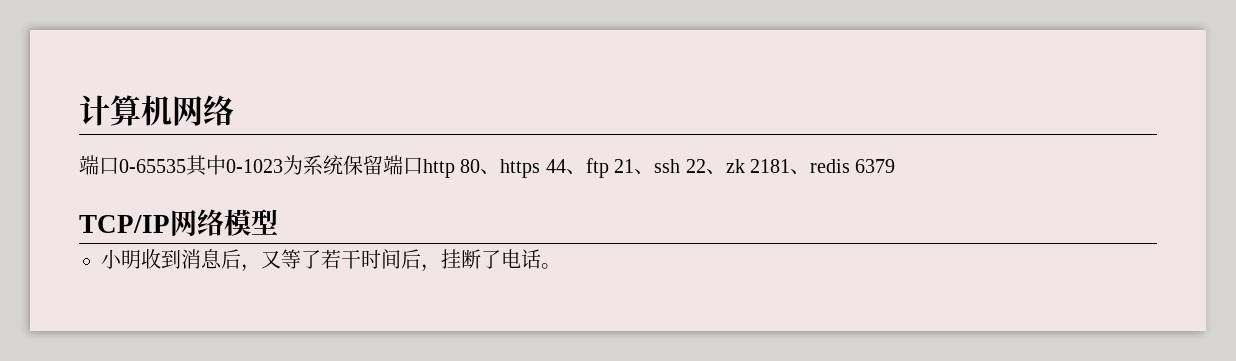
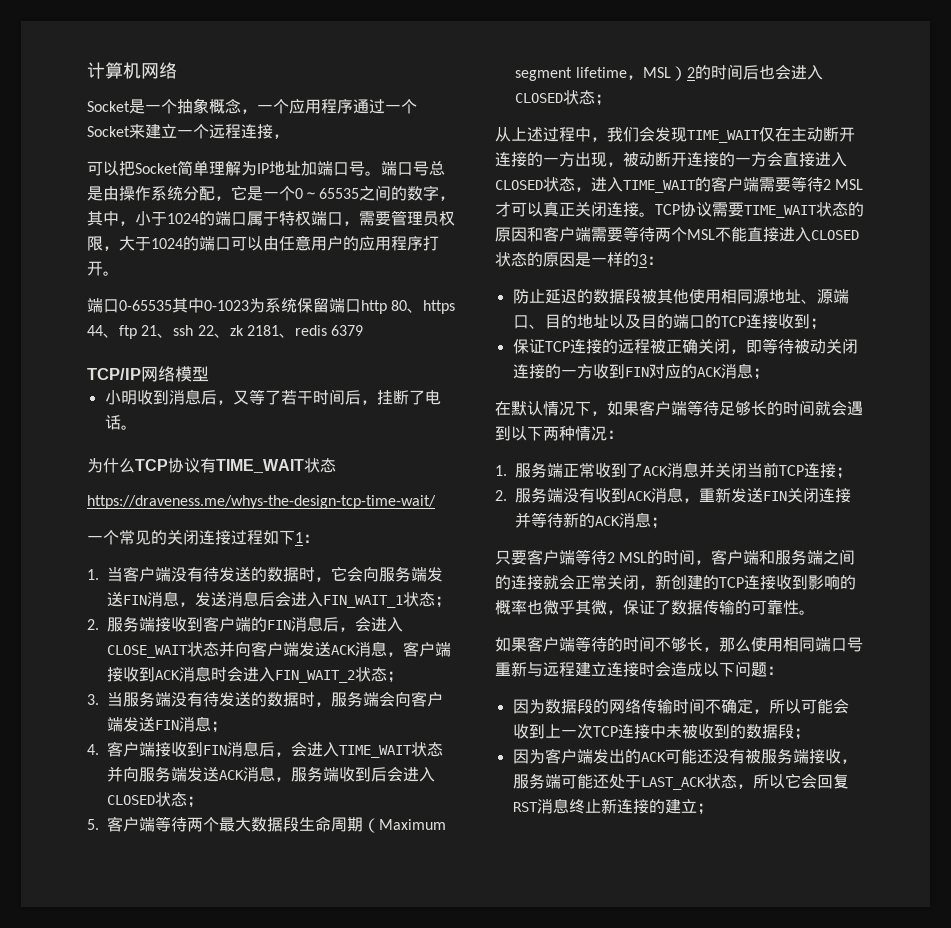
+ Socket是一个抽象概念，一个应用程序通过一个Socket来建立一个远程连接，
+ 可以把Socket简单理解为IP地址加端口号。端口号总是由操作系统分配，它是一个0～65535之间的数字，其中，小于1024的端口属于特权端口，需要管理员权限，大于1024的端口可以由任意用户的应用程序打开。
+ 为什么TCP协议有TIME_WAIT状态
+ https://draveness.me/whys-the-design-tcp-time-wait/
+ 一个常见的关闭连接过程如下1：
+ 1.当客户端没有待发送的数据时，它会向服务端发送FIN消息，发送消息后会进入FIN_WAIT_1状态；
+ 2.服务端接收到客户端的FIN消息后，会进入CLOSE_WAIT状态并向客户端发送ACK消息，客户端接收到ACK消息时会进入FIN_WAIT_2状态；
+ 3.当服务端没有待发送的数据时，服务端会向客户端发送FIN消息；
+ 4.客户端接收到FIN消息后，会进入TIME_WAIT状态并向服务端发送ACK消息，服务端收到后会进入CLOSED状态；
+ 5.客户端等待两个最大数据段生命周期（Maximum segment lifetime，MSL）2的时间后也会进入CLOSED状态；
+ 从上述过程中，我们会发现TIME_WAIT仅在主动断开连接的一方出现，被动断开连接的一方会直接进入CLOSED状态，进入TIME_WAIT的客户端需要等待2 MSL才可以真正关闭连接。TCP协议需要TIME_WAIT状态的原因和客户端需要等待两个MSL不能直接进入CLOSED状态的原因是一样的3：
+ 防止延迟的数据段被其他使用相同源地址、源端口、目的地址以及目的端口的TCP连接收到；
+ 保证TCP连接的远程被正确关闭，即等待被动关闭连接的一方收到FIN对应的ACK消息；
+ 在默认情况下，如果客户端等待足够长的时间就会遇到以下两种情况：
+ 1.服务端正常收到了ACK消息并关闭当前TCP连接；
+ 2.服务端没有收到ACK消息，重新发送FIN关闭连接并等待新的ACK消息；
+ 只要客户端等待2 MSL的时间，客户端和服务端之间的连接就会正常关闭，新创建的TCP连接收到影响的概率也微乎其微，保证了数据传输的可靠性。
+ 如果客户端等待的时间不够长，那么使用相同端口号重新与远程建立连接时会造成以下问题：
+ 因为数据段的网络传输时间不确定，所以可能会收到上一次TCP连接中未被收到的数据段；
+ 因为客户端发出的ACK可能还没有被服务端接收，服务端可能还处于LAST_ACK状态，所以它会回复RST消息终止新连接的建立；

